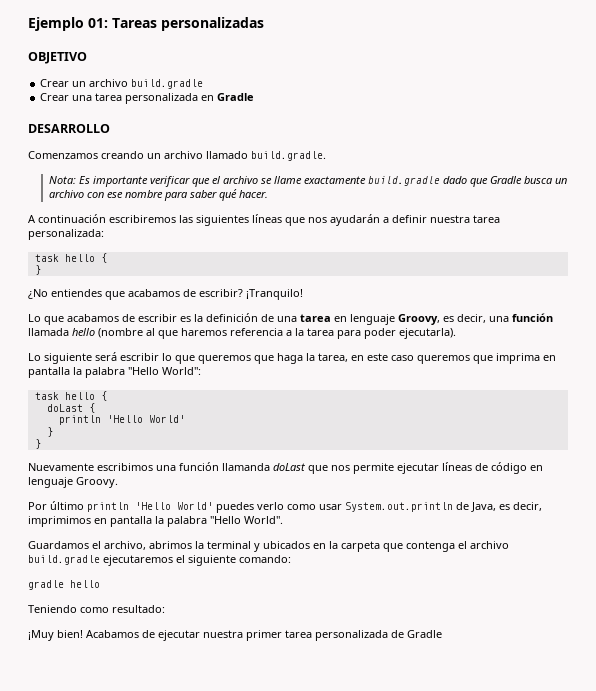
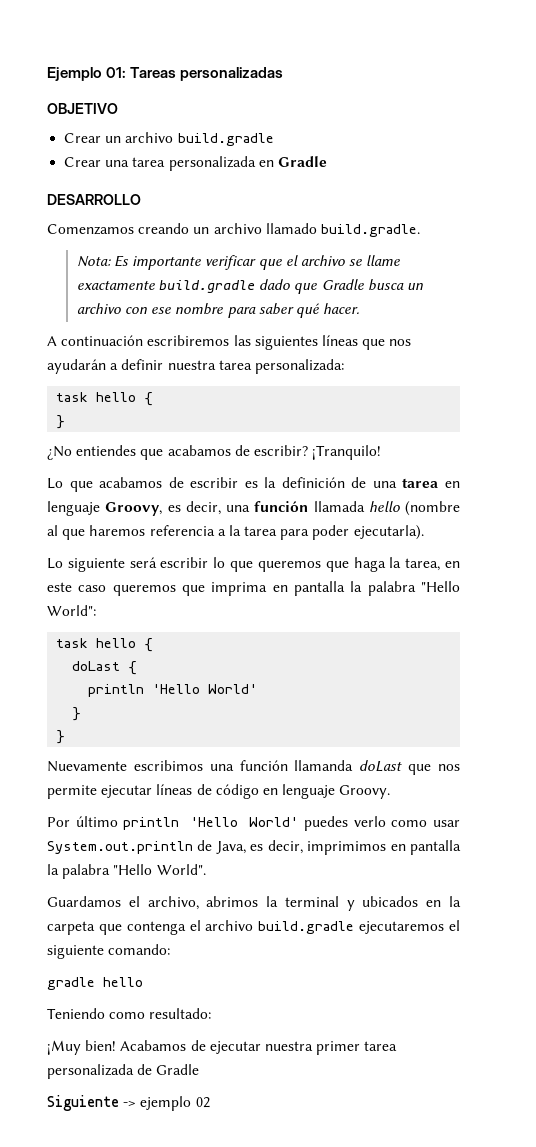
+ Siguiente -> ejemplo 02

